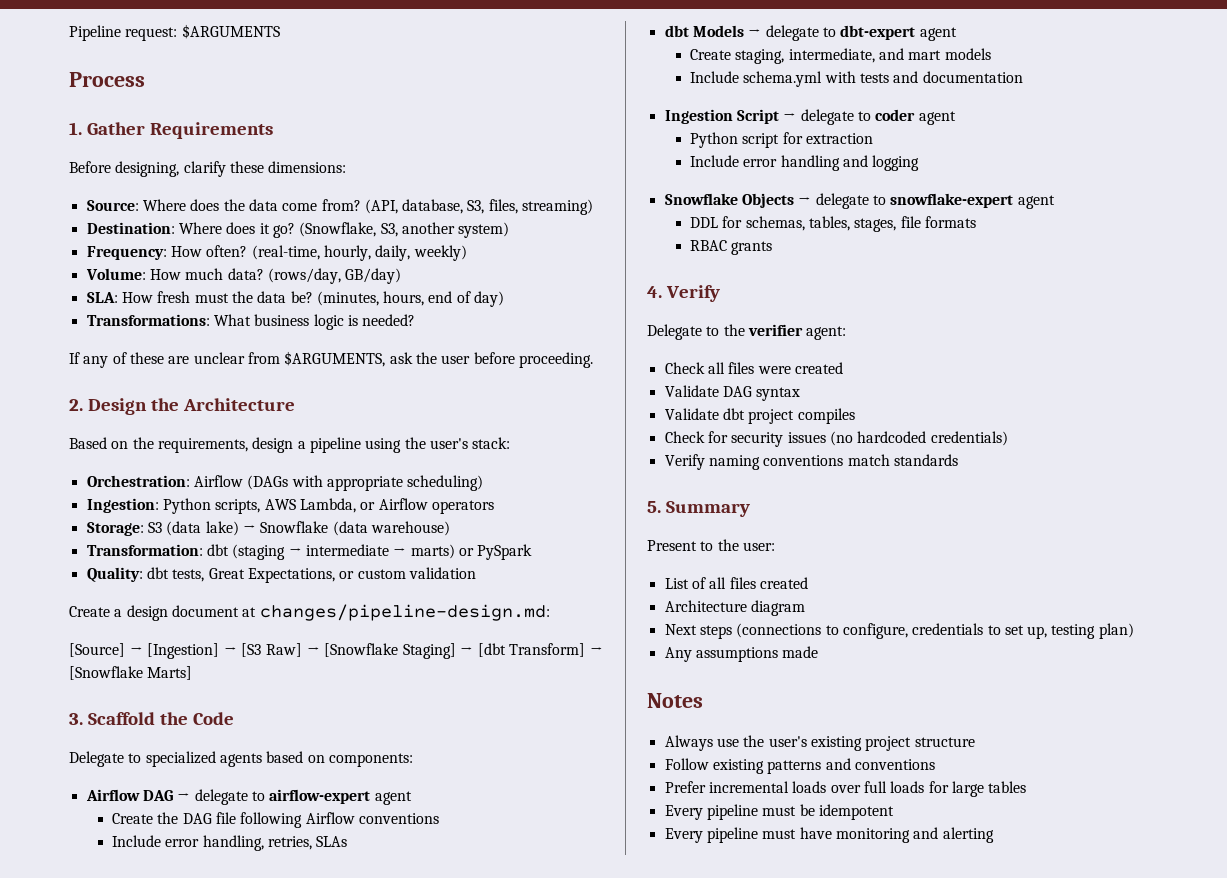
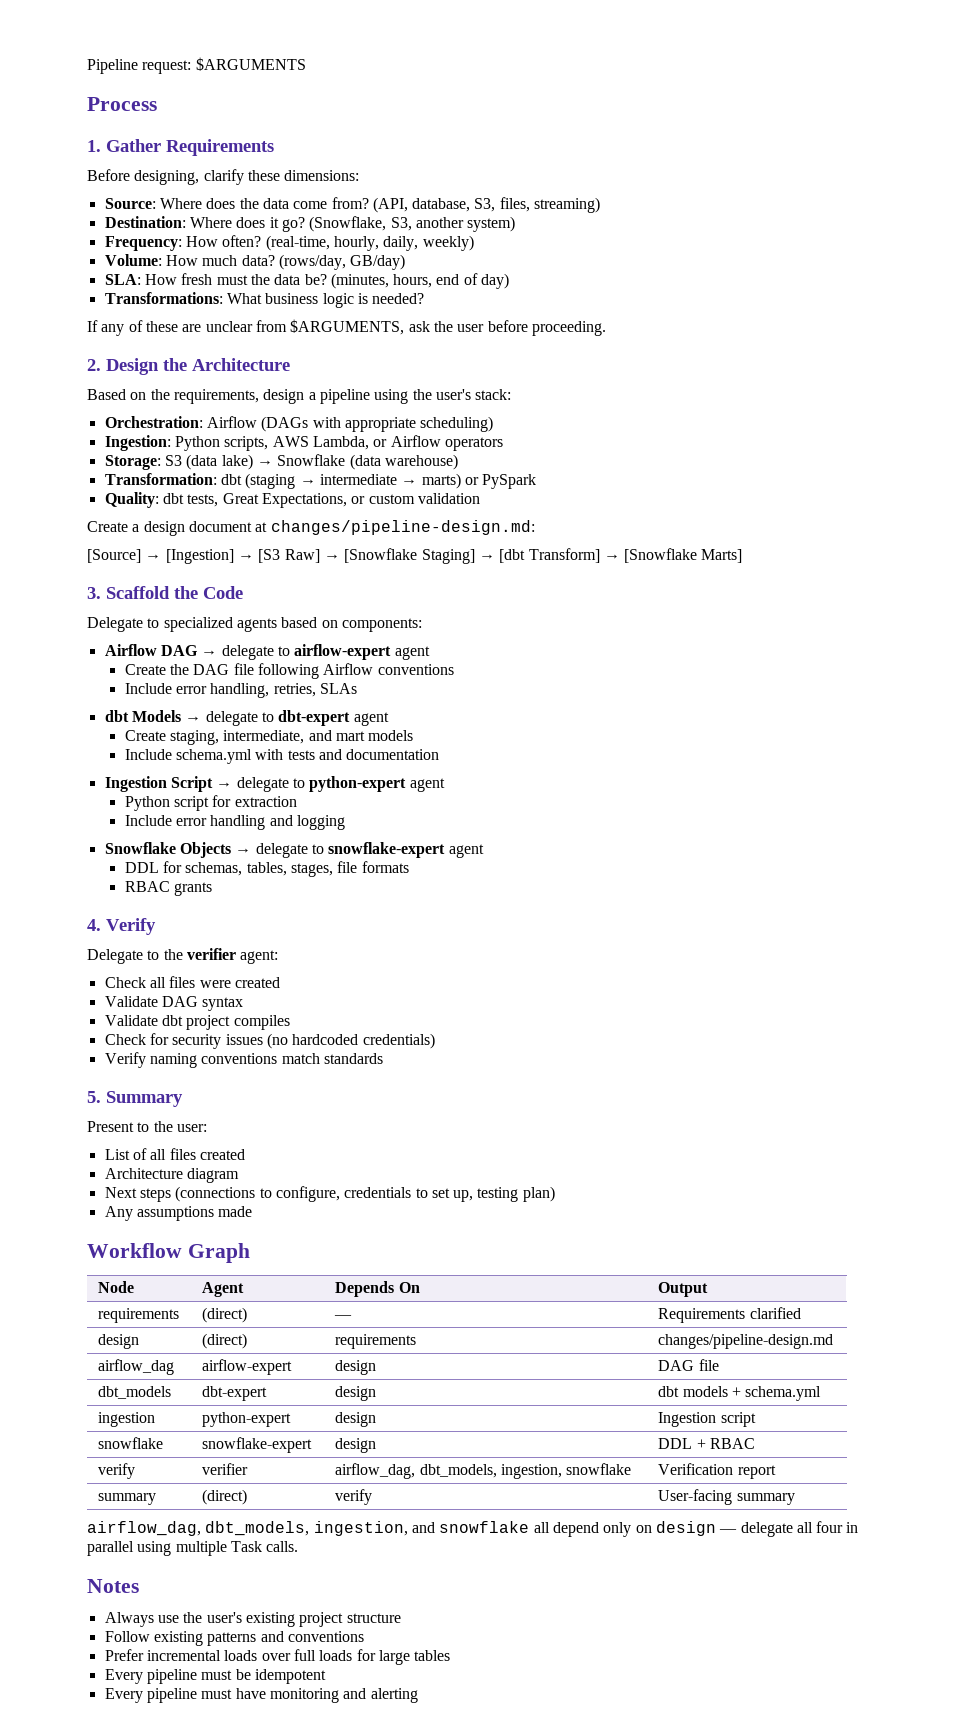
- Ingestion Script → delegate to coder agent
+ Ingestion Script → delegate to python-expert agent
+ Workflow Graph
+ Node | Agent | Depends On | Output
+ requirements | (direct) | — | Requirements clarified
+ design | (direct) | requirements | changes/pipeline-design.md
+ airflow_dag | airflow-expert | design | DAG file
+ dbt_models | dbt-expert | design | dbt models + schema.yml
+ ingestion | python-expert | design | Ingestion script
+ snowflake | snowflake-expert | design | DDL + RBAC
+ verify | verifier | airflow_dag, dbt_models, ingestion, snowflake | Verification report
+ summary | (direct) | verify | User-facing summary
+ airflow_dag, dbt_models, ingestion, and snowflake all depend only on design — delegate all four in parallel using multiple Task calls.

